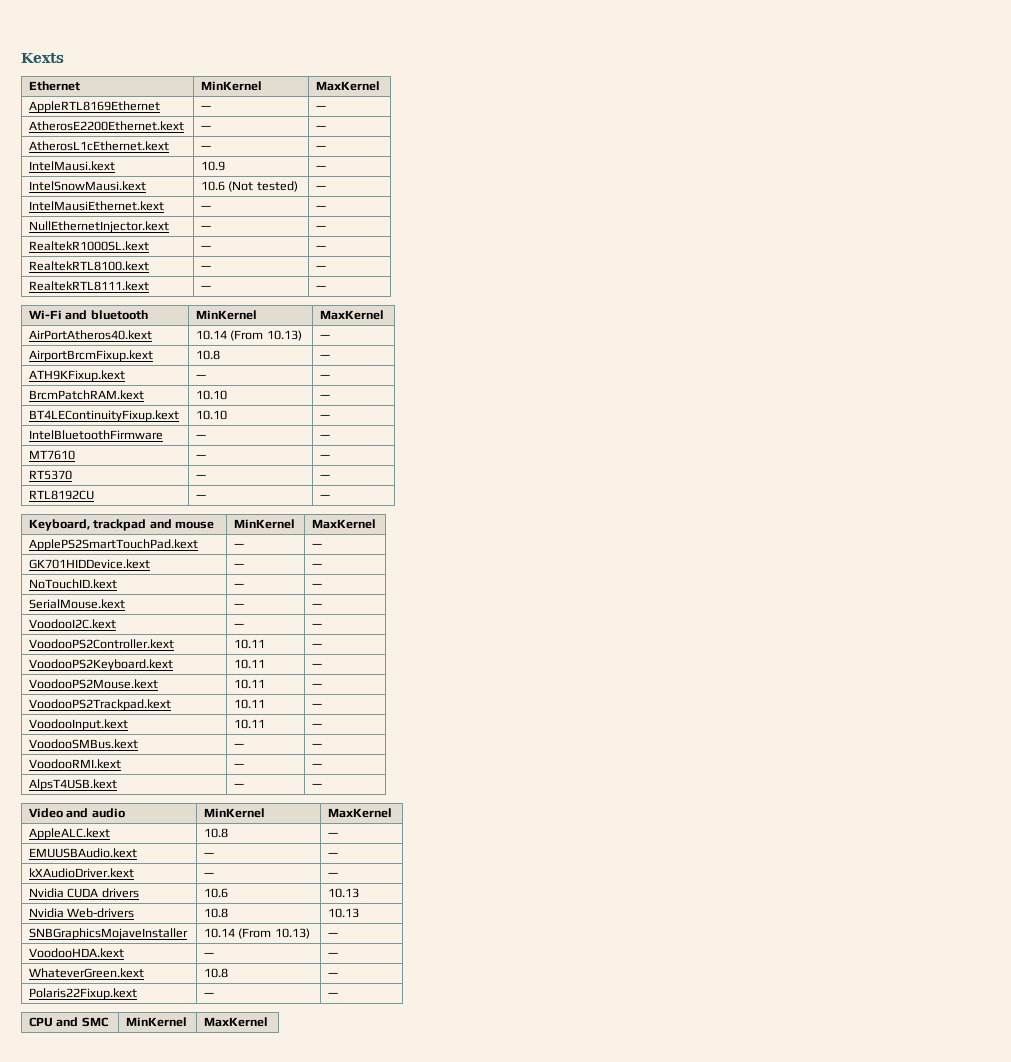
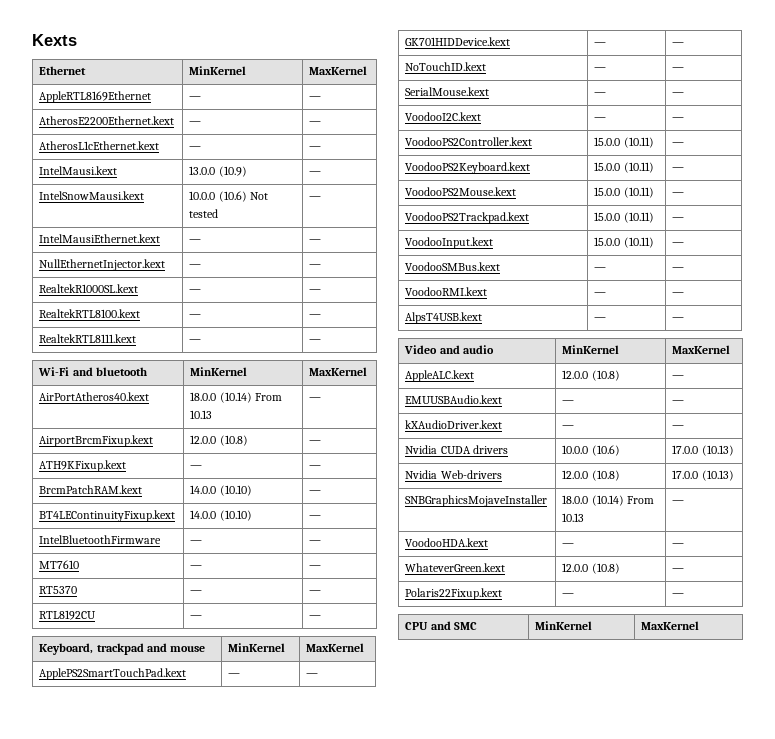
- IntelMausi.kext | 10.9 | —
+ IntelMausi.kext | 13.0.0 (10.9) | —
- IntelSnowMausi.kext | 10.6 (Not tested) | —
+ IntelSnowMausi.kext | 10.0.0 (10.6) Not tested | —
- AirPortAtheros40.kext | 10.14 (From 10.13) | —
+ AirPortAtheros40.kext | 18.0.0 (10.14) From 10.13 | —
- AirportBrcmFixup.kext | 10.8 | —
+ AirportBrcmFixup.kext | 12.0.0 (10.8) | —
- BrcmPatchRAM.kext | 10.10 | —
+ BrcmPatchRAM.kext | 14.0.0 (10.10) | —
- BT4LEContinuityFixup.kext | 10.10 | —
+ BT4LEContinuityFixup.kext | 14.0.0 (10.10) | —
- VoodooPS2Controller.kext | 10.11 | —
+ VoodooPS2Controller.kext | 15.0.0 (10.11) | —
- VoodooPS2Keyboard.kext | 10.11 | —
+ VoodooPS2Keyboard.kext | 15.0.0 (10.11) | —
- VoodooPS2Mouse.kext | 10.11 | —
+ VoodooPS2Mouse.kext | 15.0.0 (10.11) | —
- VoodooPS2Trackpad.kext | 10.11 | —
+ VoodooPS2Trackpad.kext | 15.0.0 (10.11) | —
- VoodooInput.kext | 10.11 | —
+ VoodooInput.kext | 15.0.0 (10.11) | —
- AppleALC.kext | 10.8 | —
+ AppleALC.kext | 12.0.0 (10.8) | —
- Nvidia CUDA drivers | 10.6 | 10.13
- Nvidia Web-drivers | 10.8 | 10.13
- SNBGraphicsMojaveInstaller | 10.14 (From 10.13) | —
+ Nvidia CUDA drivers | 10.0.0 (10.6) | 17.0.0 (10.13)
+ Nvidia Web-drivers | 12.0.0 (10.8) | 17.0.0 (10.13)
+ SNBGraphicsMojaveInstaller | 18.0.0 (10.14) From 10.13 | —
- WhateverGreen.kext | 10.8 | —
+ WhateverGreen.kext | 12.0.0 (10.8) | —

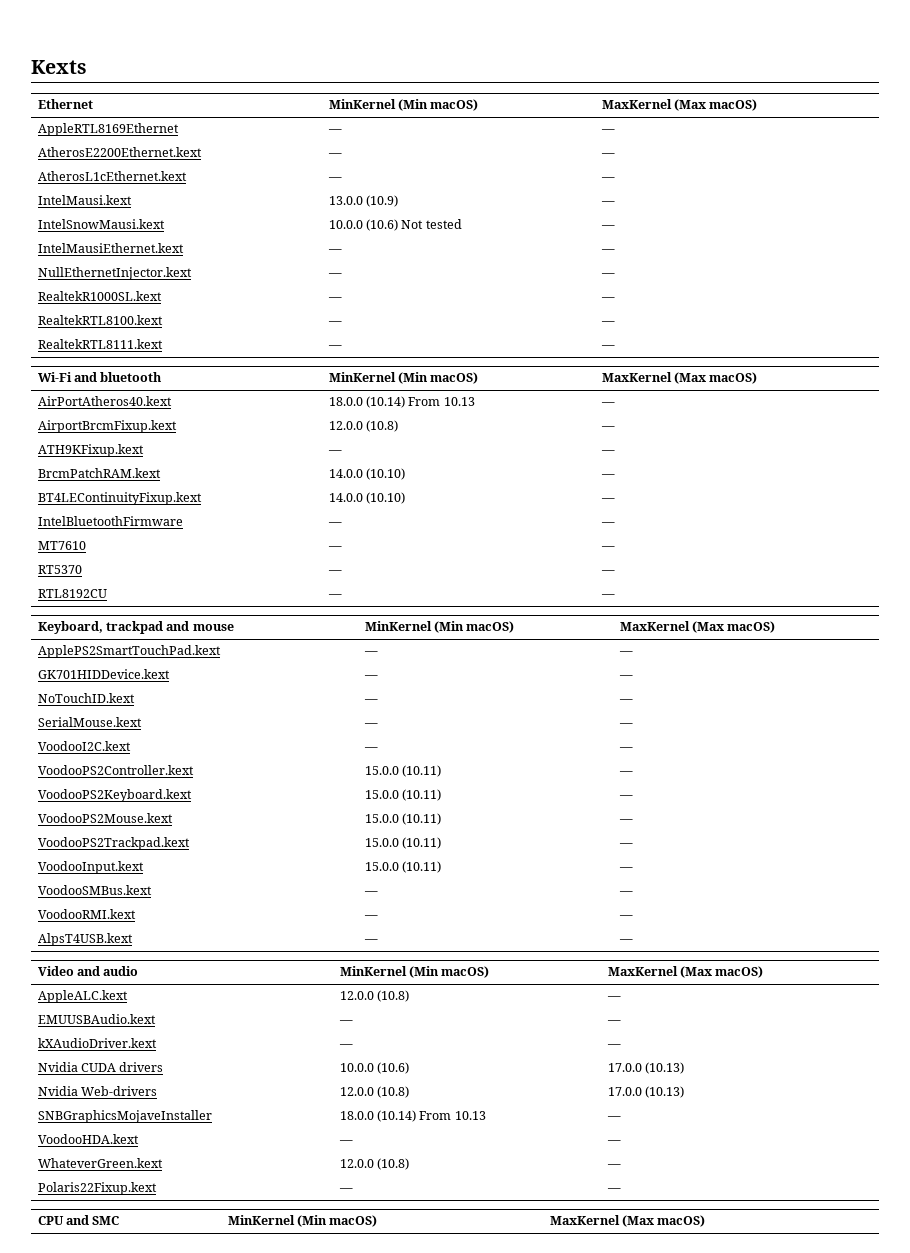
- Ethernet | MinKernel | MaxKernel
+ Ethernet | MinKernel (Min macOS) | MaxKernel (Max macOS)
- Wi-Fi and bluetooth | MinKernel | MaxKernel
+ Wi-Fi and bluetooth | MinKernel (Min macOS) | MaxKernel (Max macOS)
- Keyboard, trackpad and mouse | MinKernel | MaxKernel
+ Keyboard, trackpad and mouse | MinKernel (Min macOS) | MaxKernel (Max macOS)
- Video and audio | MinKernel | MaxKernel
+ Video and audio | MinKernel (Min macOS) | MaxKernel (Max macOS)
- CPU and SMC | MinKernel | MaxKernel
+ CPU and SMC | MinKernel (Min macOS) | MaxKernel (Max macOS)

